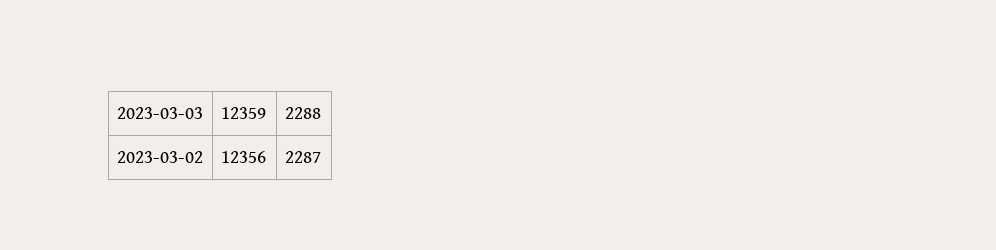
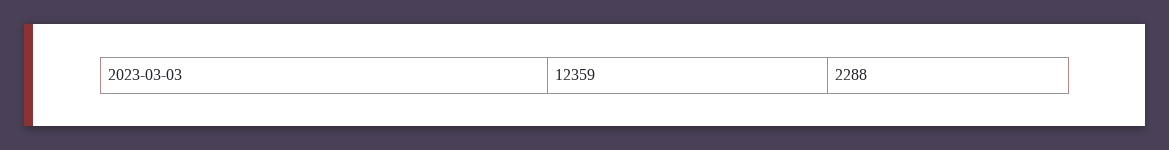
- 2023-03-02 | 12356 | 2287

